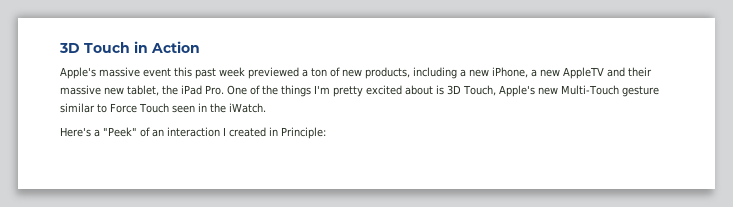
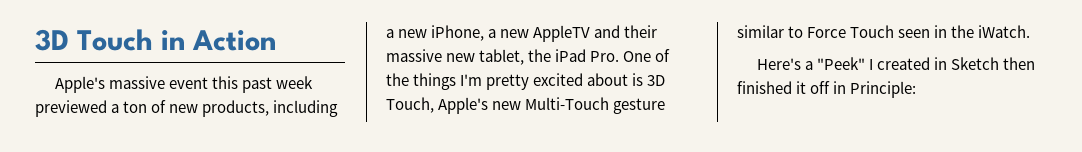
- Here's a "Peek" of an interaction I created in Principle:
+ Here's a "Peek" I created in Sketch then finished it off in Principle:

